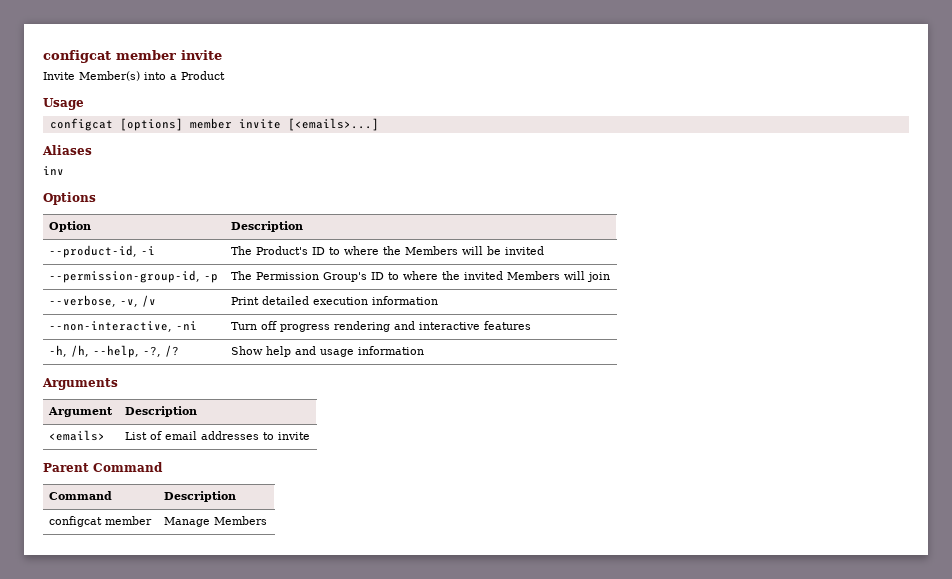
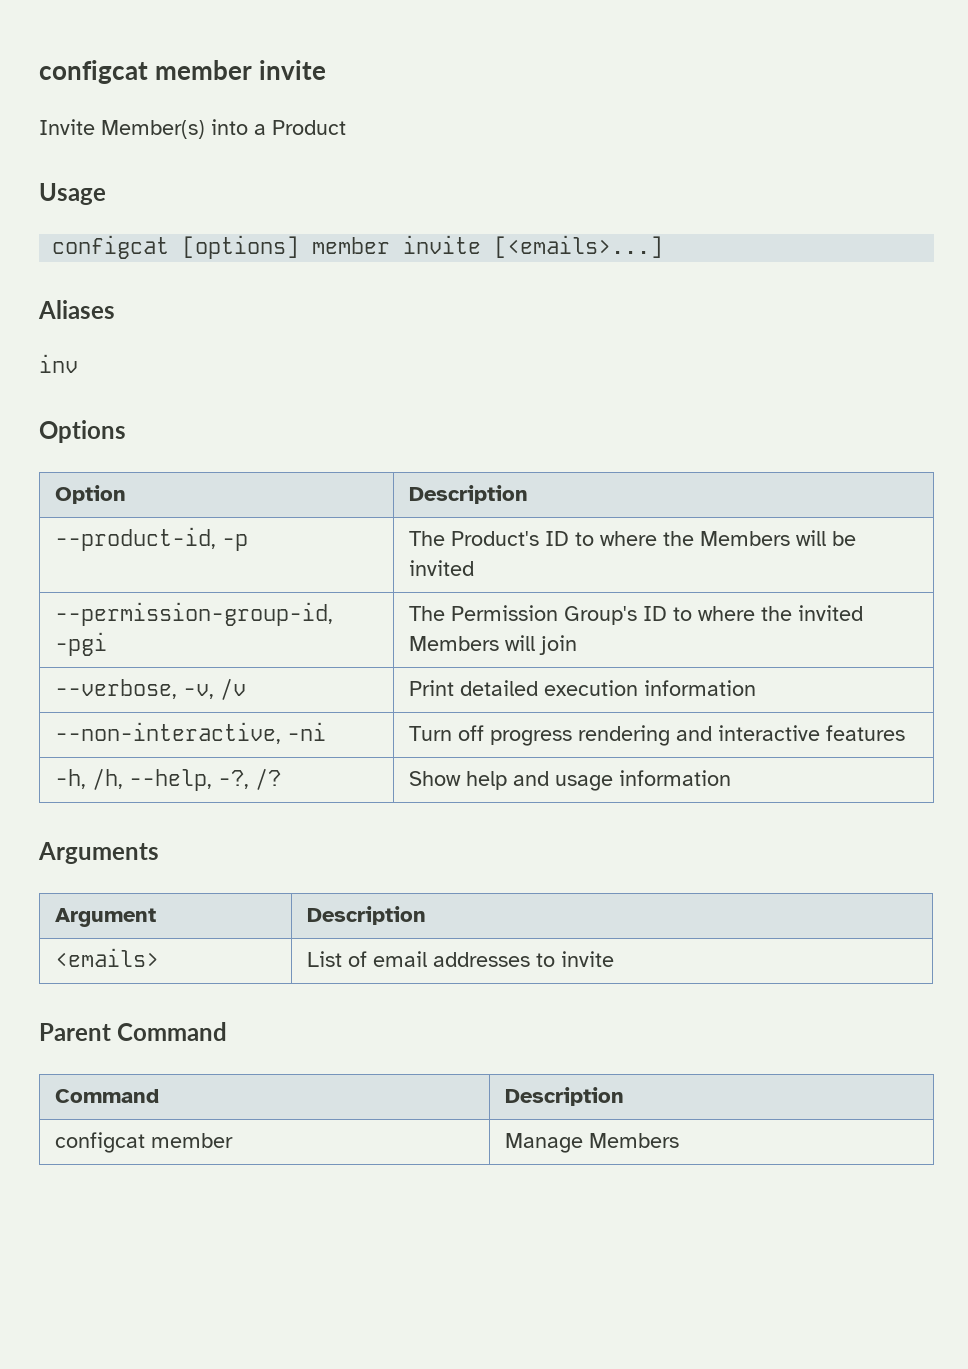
- --product-id, -i | The Product's ID to where the Members will be invited
+ --product-id, -p | The Product's ID to where the Members will be invited
- --permission-group-id, -p | The Permission Group's ID to where the invited Members will join
+ --permission-group-id, -pgi | The Permission Group's ID to where the invited Members will join

